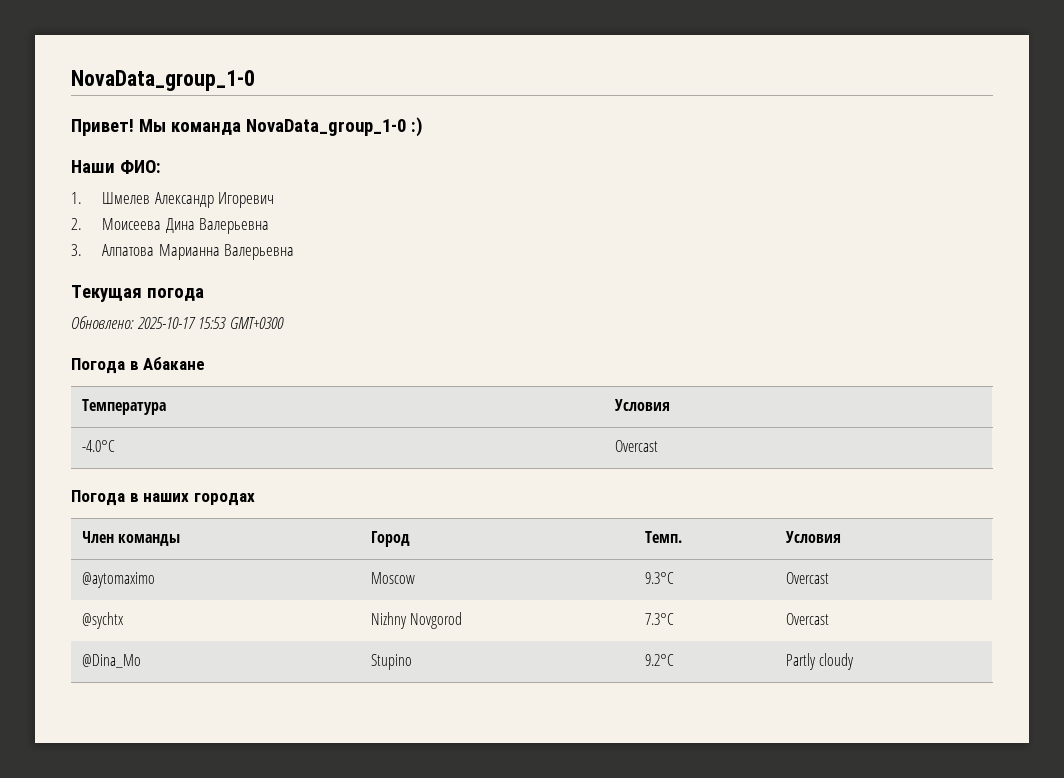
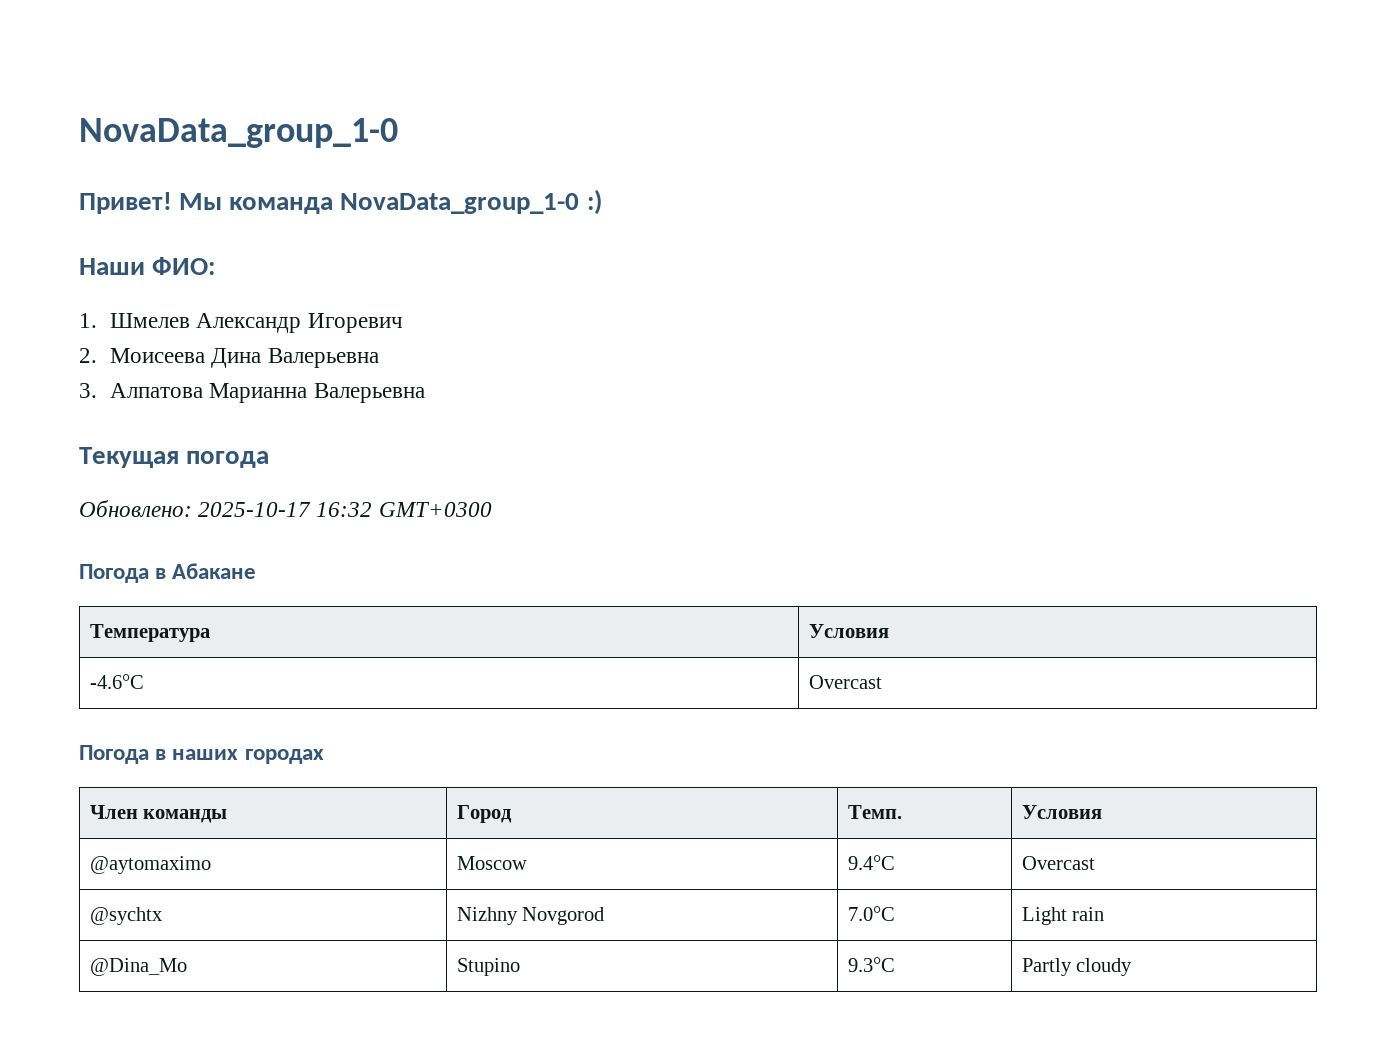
- Обновлено: 2025-10-17 15:53 GMT+0300
+ Обновлено: 2025-10-17 16:32 GMT+0300
- -4.0°C | Overcast
+ -4.6°C | Overcast
- @aytomaximo | Moscow | 9.3°C | Overcast
+ @aytomaximo | Moscow | 9.4°C | Overcast
- @sychtx | Nizhny Novgorod | 7.3°C | Overcast
+ @sychtx | Nizhny Novgorod | 7.0°C | Light rain
- @Dina_Mo | Stupino | 9.2°C | Partly cloudy
+ @Dina_Mo | Stupino | 9.3°C | Partly cloudy

